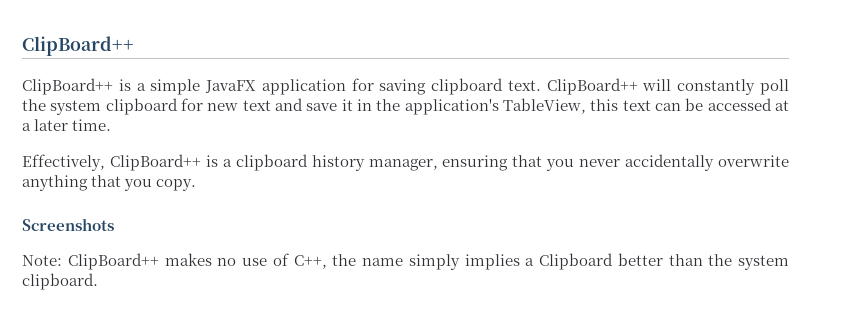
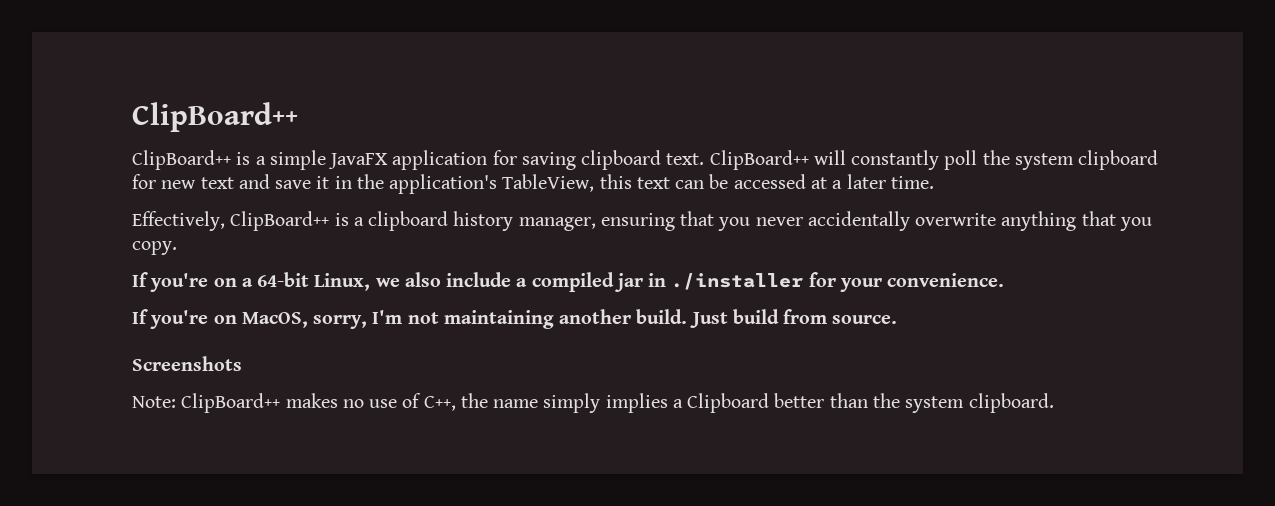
+ If you're on a 64-bit Linux, we also include a compiled jar in ./installer for your convenience.
+ If you're on MacOS, sorry, I'm not maintaining another build. Just build from source.

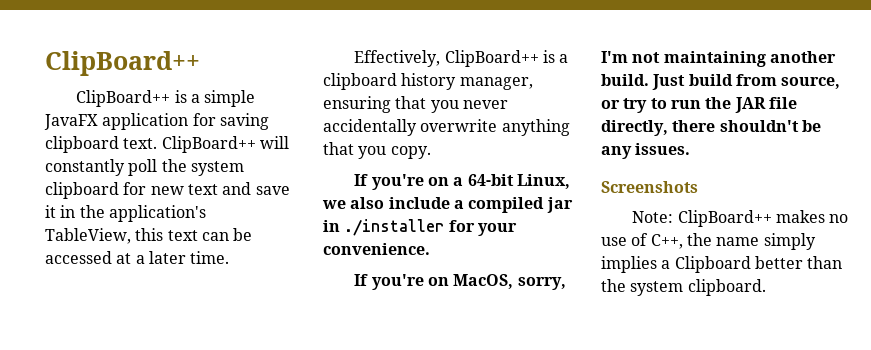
- Just build from source.
+ Just build from source, or try to run the JAR file directly, there shouldn't be any issues.

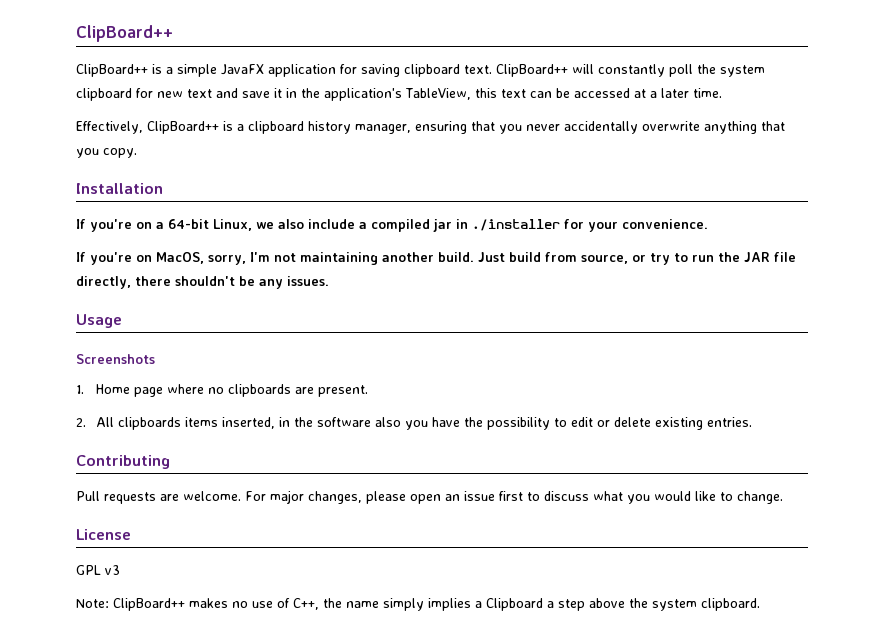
+ Installation
+ Usage
+ 1. Home page where no clipboards are present.
+ 2. All clipboards items inserted, in the software also you have the possibility to edit or delete existing entries.
+ Contributing
+ Pull requests are welcome. For major changes, please open an issue first to discuss what you would like to change.
+ License
+ GPL v3
- Note: ClipBoard++ makes no use of C++, the name simply implies a Clipboard better than the system clipboard.
+ Note: ClipBoard++ makes no use of C++, the name simply implies a Clipboard a step above the system clipboard.

